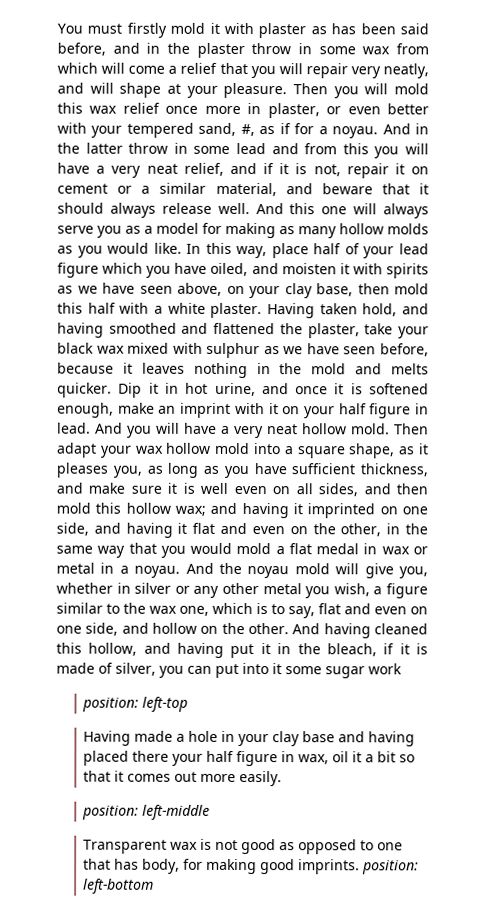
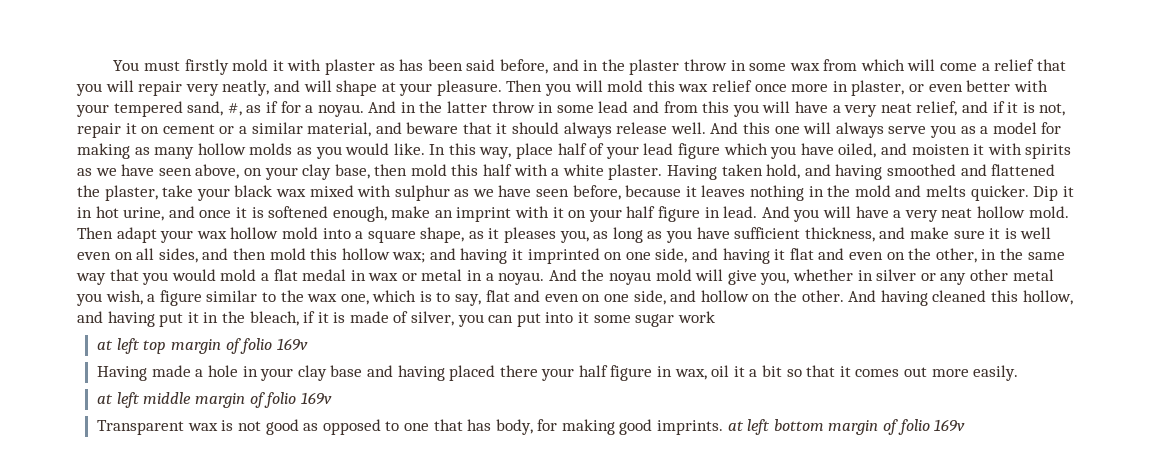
- position: left-top
+ at left top margin of folio 169v
- position: left-middle
+ at left middle margin of folio 169v
- Transparent wax is not good as opposed to one that has body, for making good imprints. position: left-bottom
+ Transparent wax is not good as opposed to one that has body, for making good imprints. at left bottom margin of folio 169v

